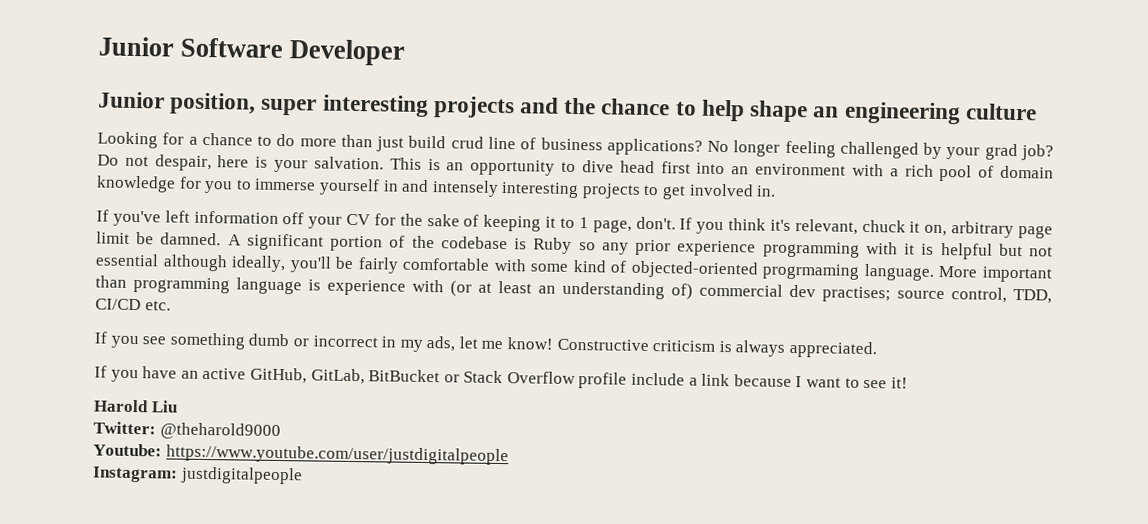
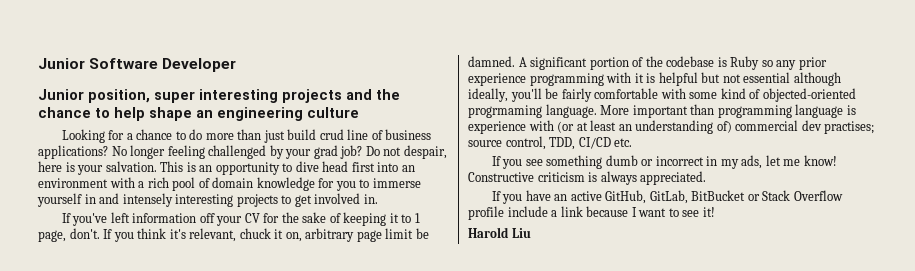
- Twitter: @theharold9000
- Youtube: https://www.youtube.com/user/justdigitalpeople
- Instagram: justdigitalpeople

